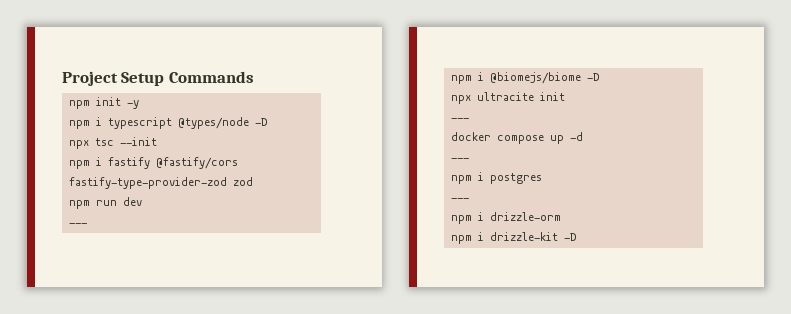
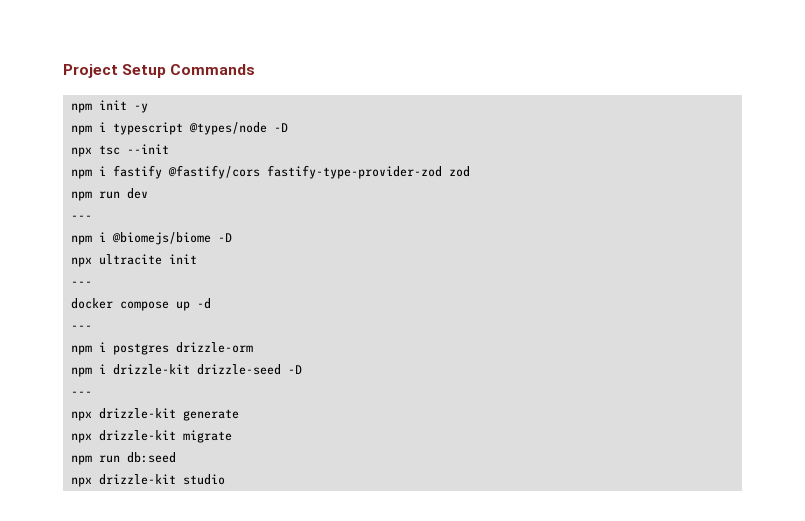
- npm i postgres
- ---
- npm i drizzle-orm
+ npm i postgres drizzle-orm
- npm i drizzle-kit -D
+ npm i drizzle-kit drizzle-seed -D
+ ---
+ npx drizzle-kit generate
+ npx drizzle-kit migrate
+ npm run db:seed
+ npx drizzle-kit studio

